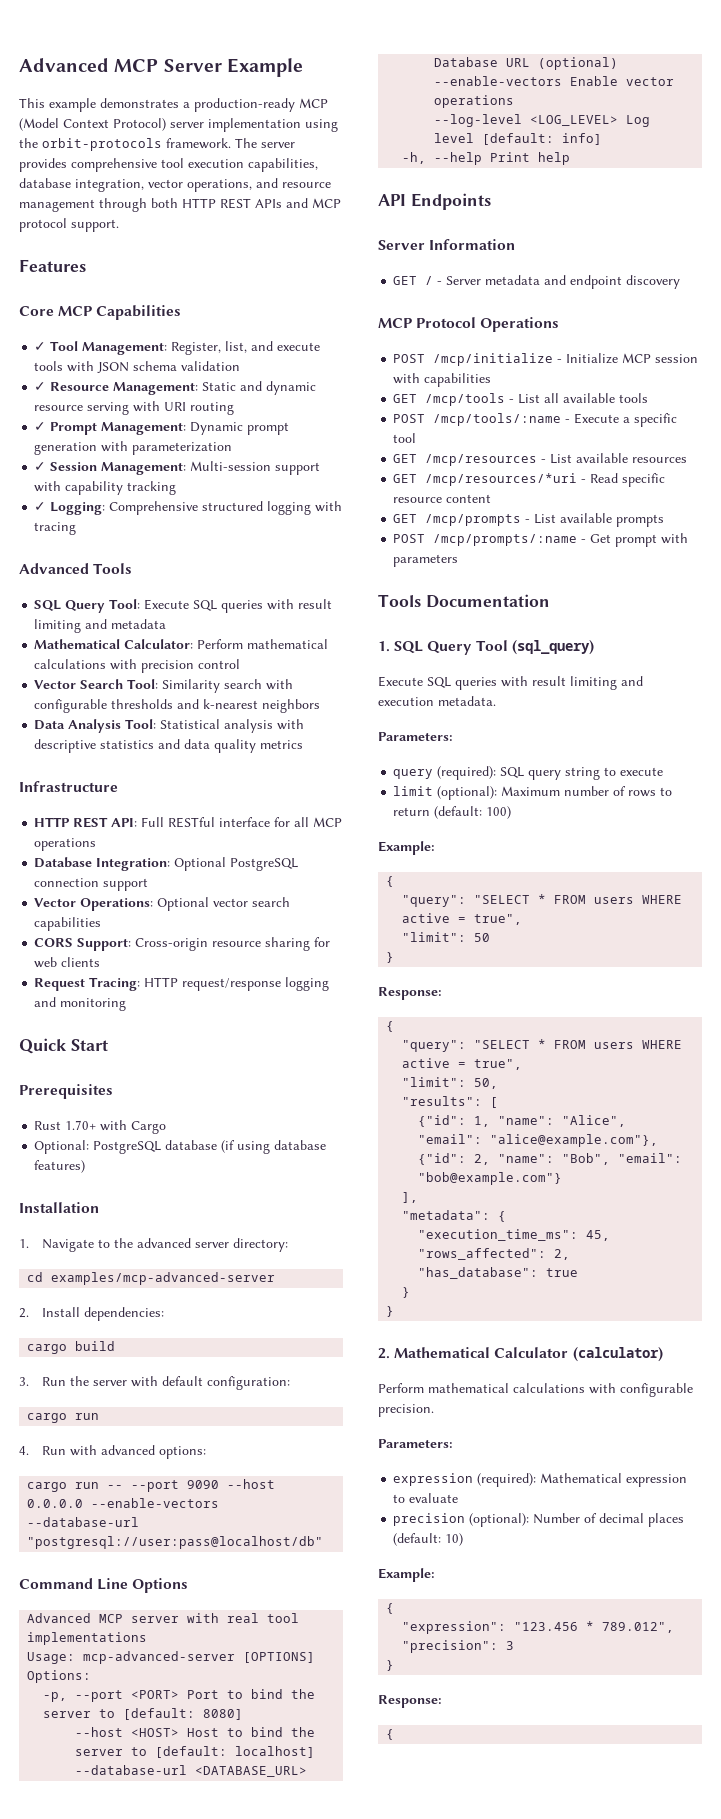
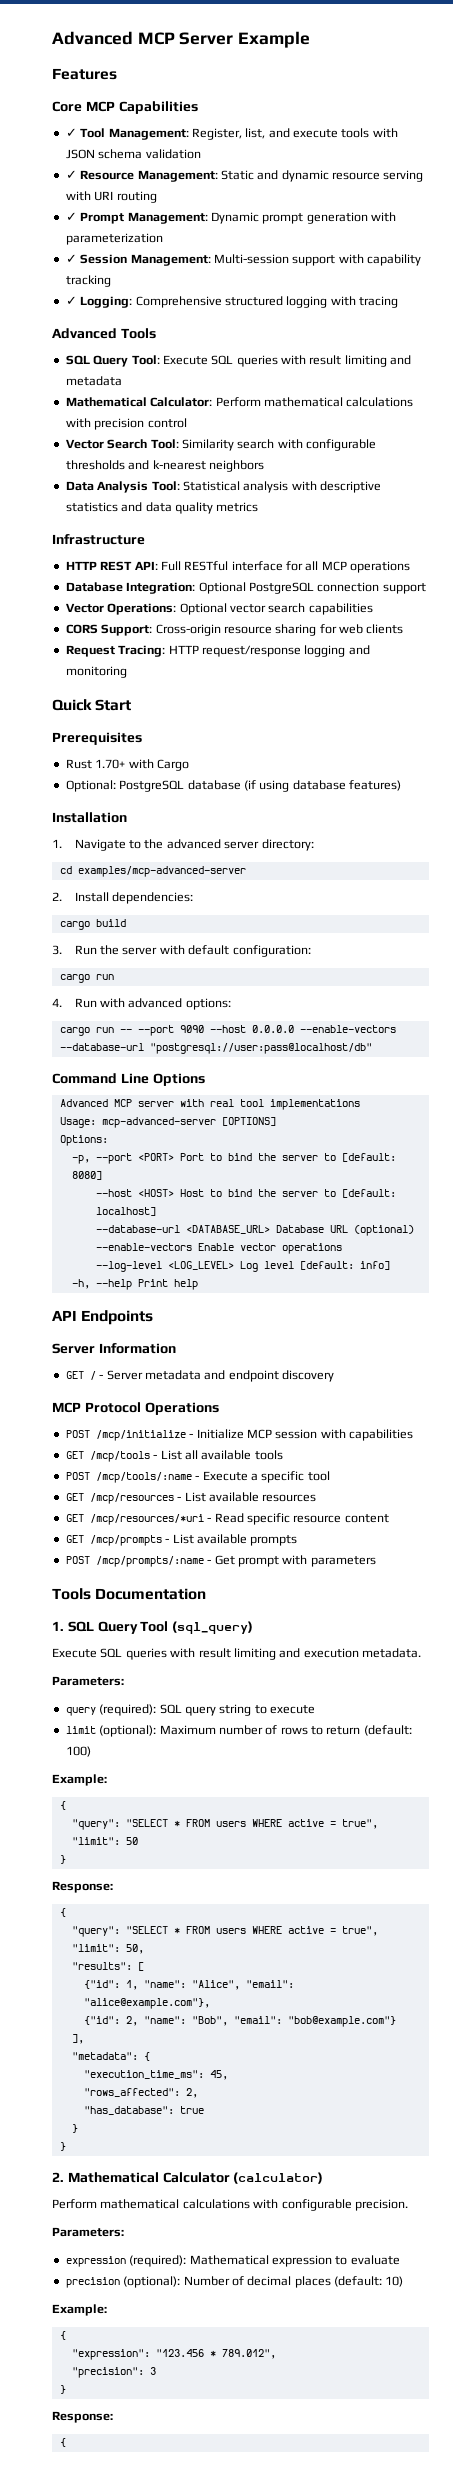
- This example demonstrates a production-ready MCP (Model Context Protocol) server implementation using the orbit-protocols framework. The server provides comprehensive tool execution capabilities, database integration, vector operations, and resource management through both HTTP REST APIs and MCP protocol support.

